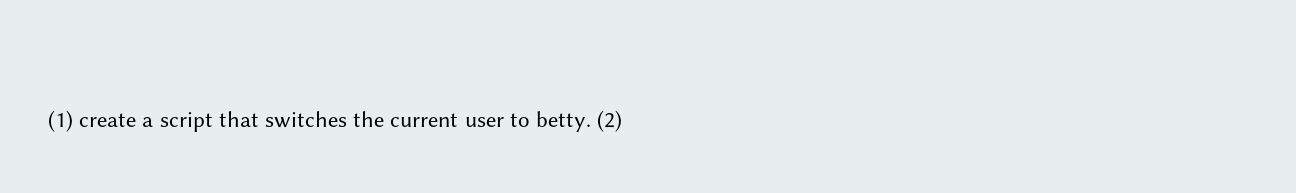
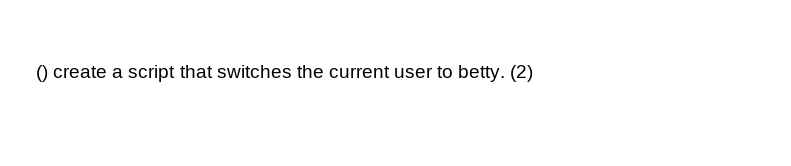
- (1) create a script that switches the current user to betty.
+ () create a script that switches the current user to betty.

